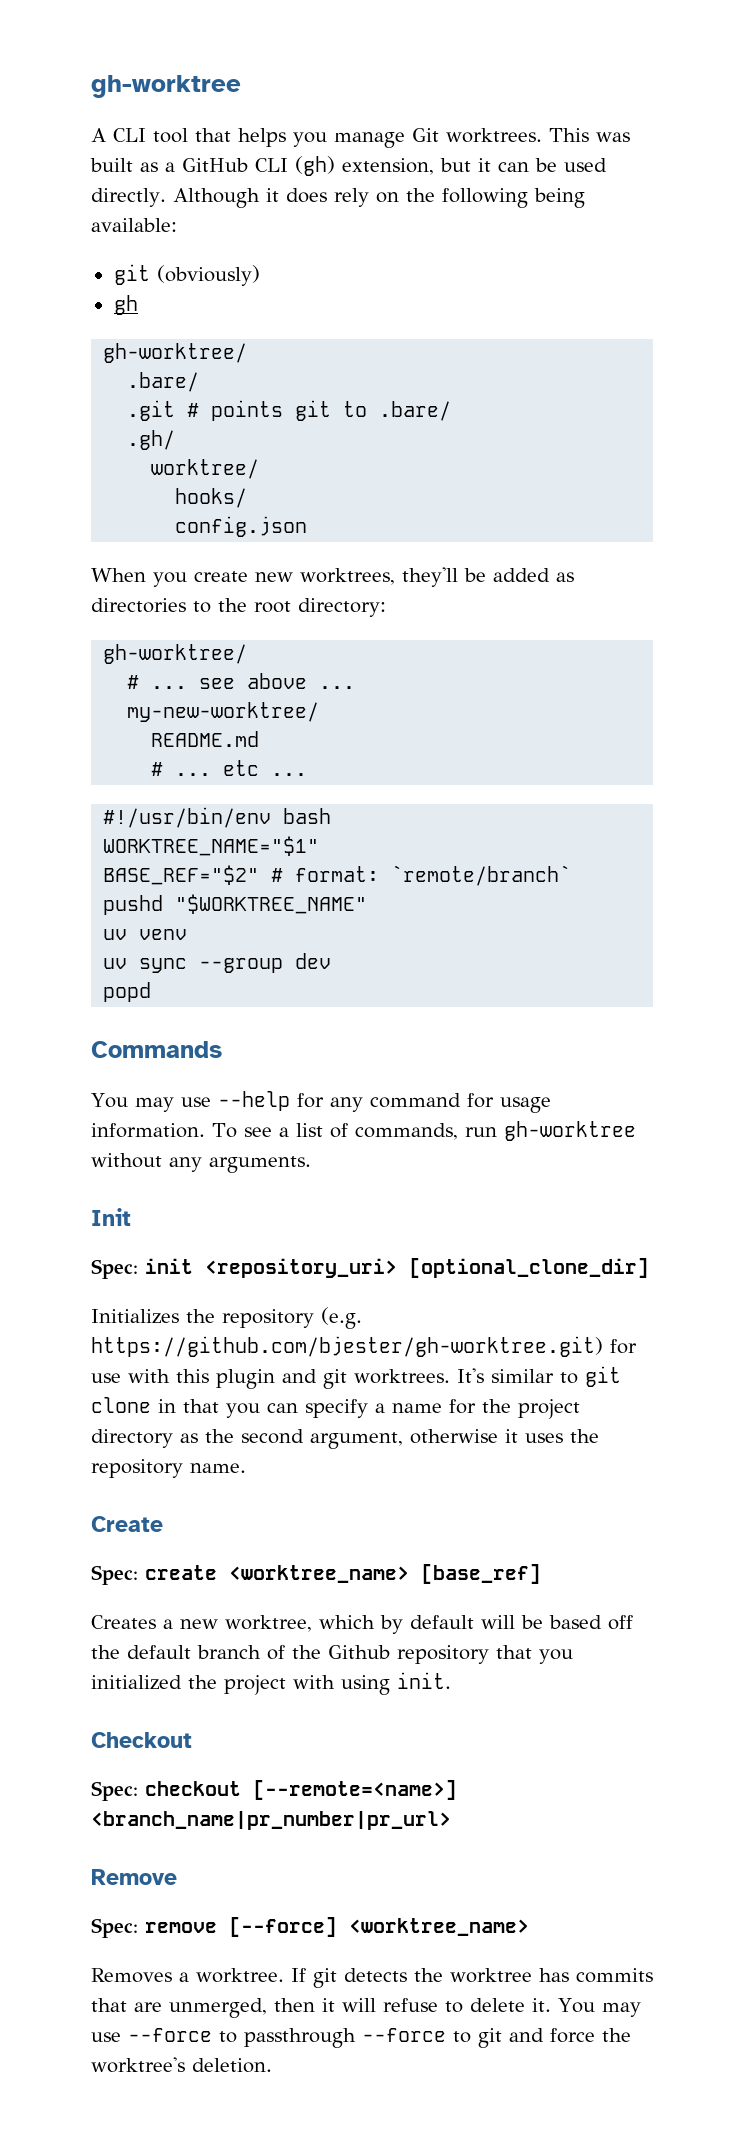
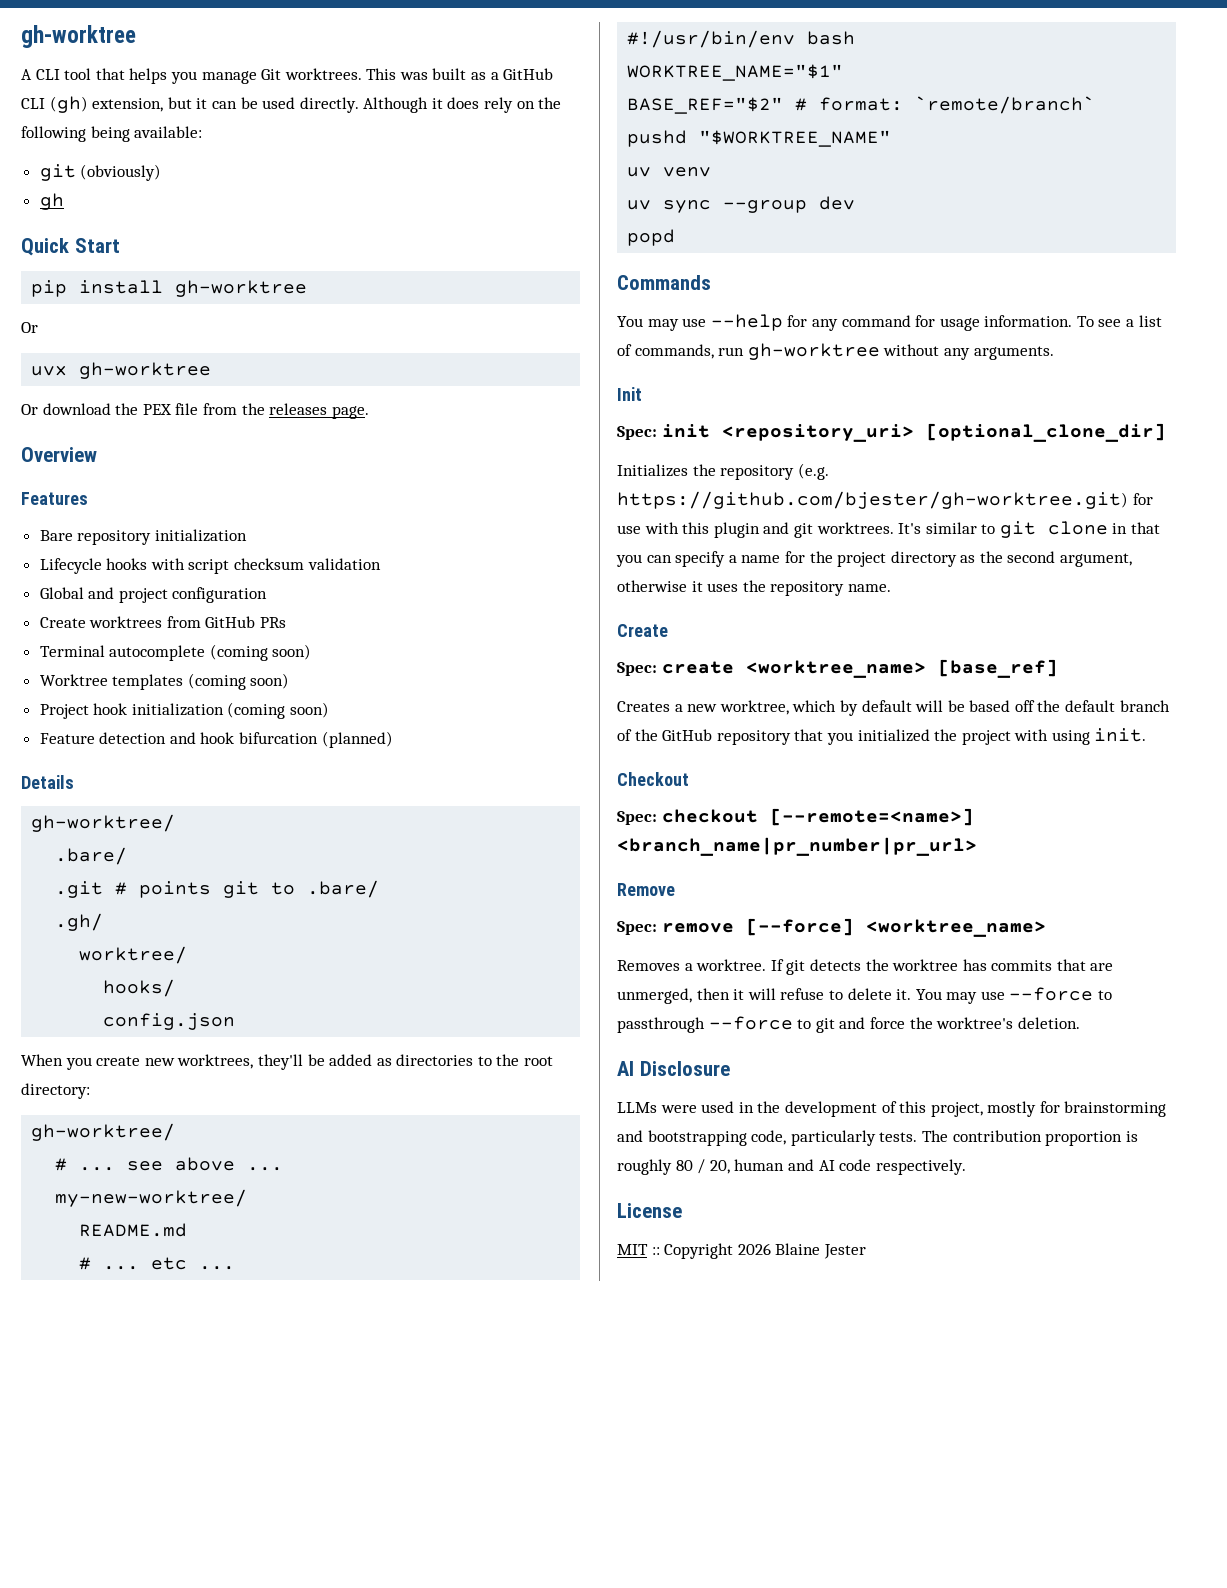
+ Quick Start
+ pip install gh-worktree
+ Or
+ uvx gh-worktree
+ Or download the PEX file from the releases page.
+ Overview
+ Features
+ Bare repository initialization
+ Lifecycle hooks with script checksum validation
+ Global and project configuration
+ Create worktrees from GitHub PRs
+ Terminal autocomplete (coming soon)
+ Worktree templates (coming soon)
+ Project hook initialization (coming soon)
+ Feature detection and hook bifurcation (planned)
+ Details
- Creates a new worktree, which by default will be based off the default branch of the Github repository that you initialized the project with using init.
+ Creates a new worktree, which by default will be based off the default branch of the GitHub repository that you initialized the project with using init.
+ AI Disclosure
+ LLMs were used in the development of this project, mostly for brainstorming and bootstrapping code, particularly tests. The contribution proportion is roughly 80 / 20, human and AI code respectively.
+ License
+ MIT :: Copyright 2026 Blaine Jester

